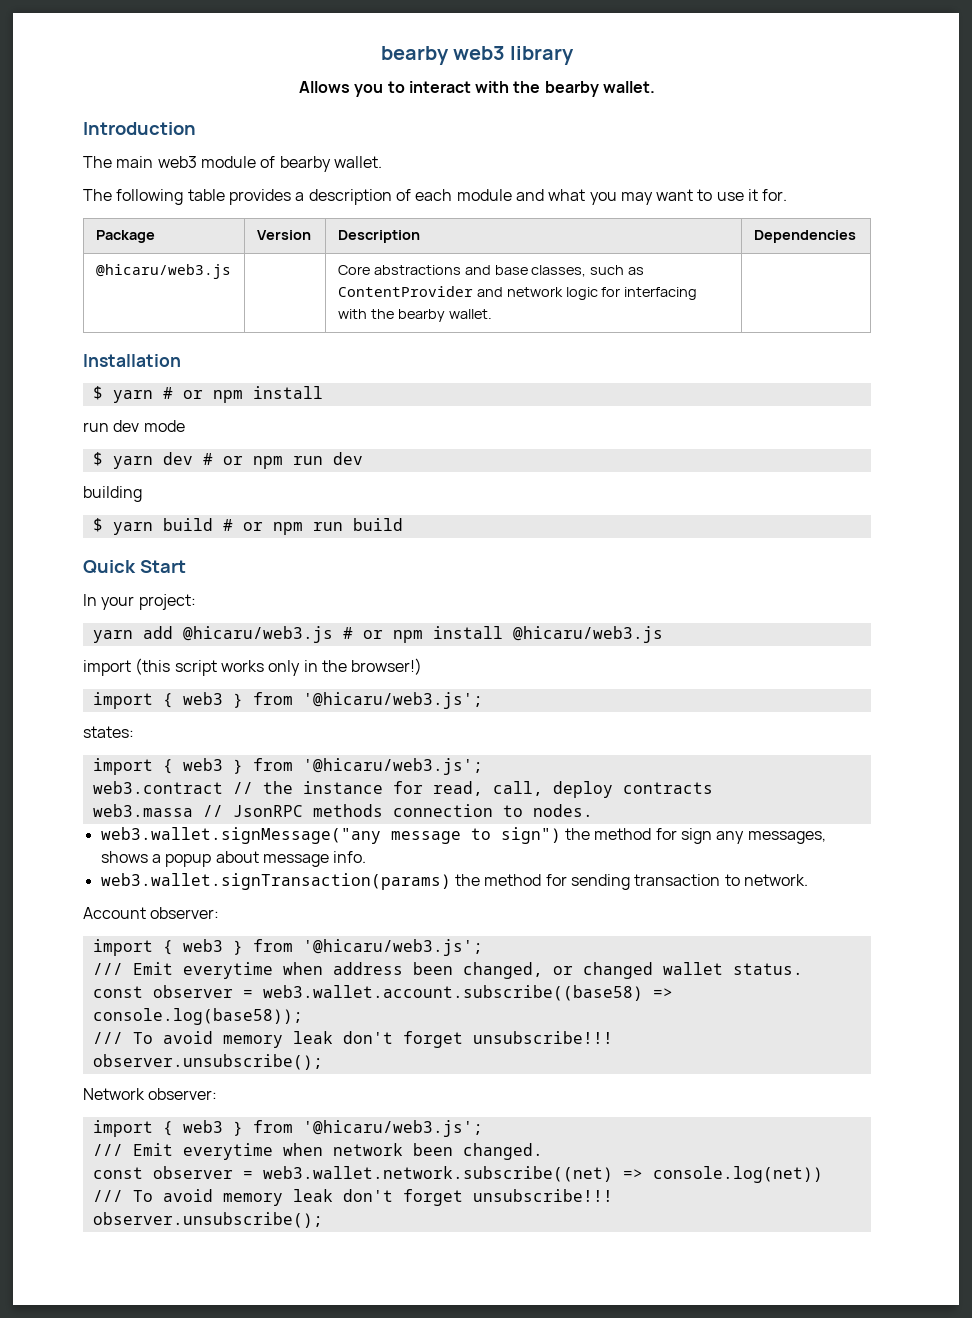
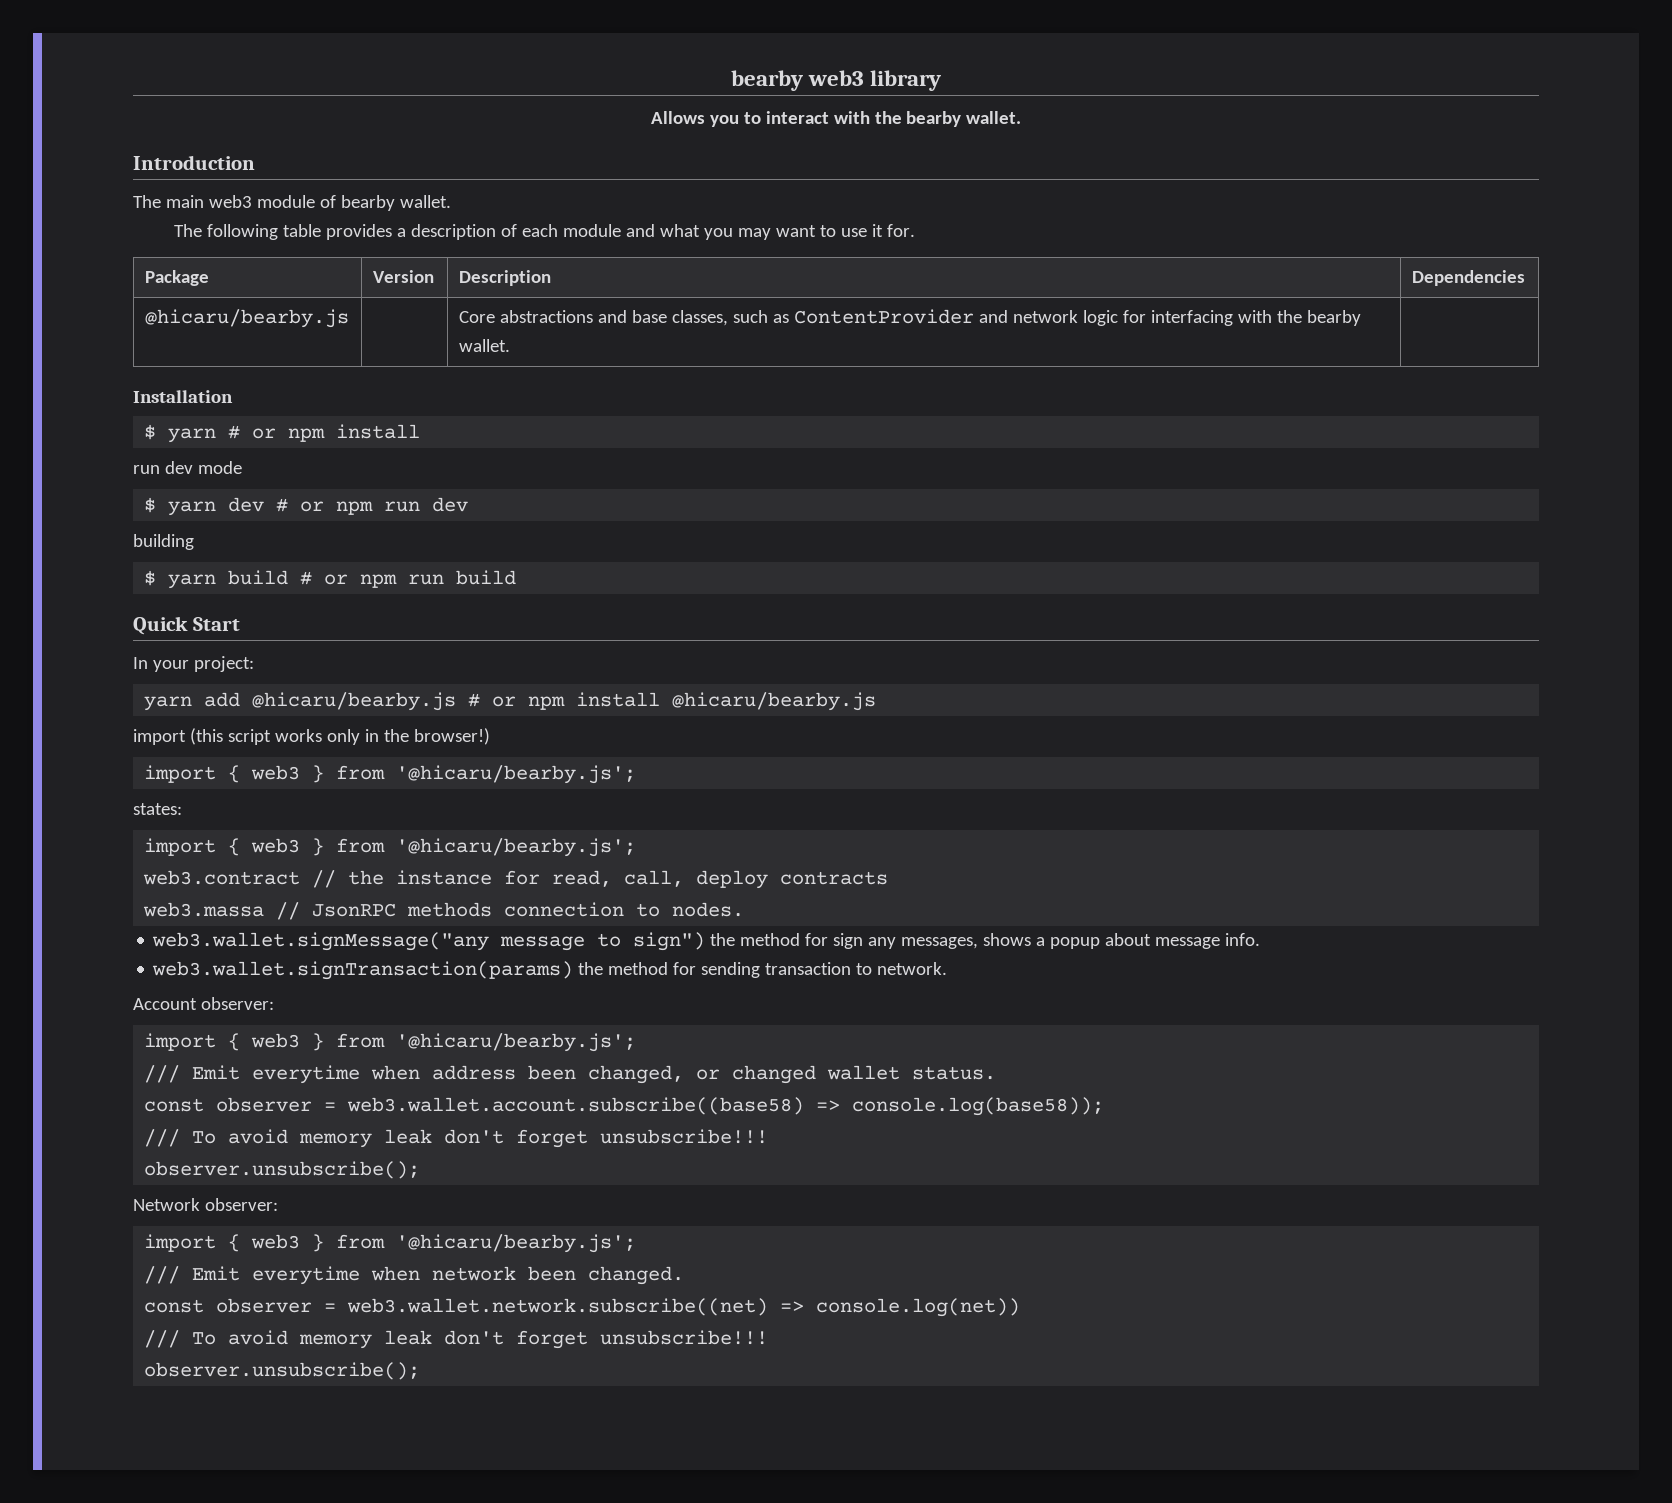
- @hicaru/web3.js | | Core abstractions and base classes, such as ContentProvider and network logic for interfacing with the bearby wallet. |
+ @hicaru/bearby.js | | Core abstractions and base classes, such as ContentProvider and network logic for interfacing with the bearby wallet. |
- yarn add @hicaru/web3.js # or npm install @hicaru/web3.js
+ yarn add @hicaru/bearby.js # or npm install @hicaru/bearby.js
  import (this script works only in the browser!)
- import { web3 } from '@hicaru/web3.js';
+ import { web3 } from '@hicaru/bearby.js';
  states:
- import { web3 } from '@hicaru/web3.js';
+ import { web3 } from '@hicaru/bearby.js';
  Account observer:
- import { web3 } from '@hicaru/web3.js';
+ import { web3 } from '@hicaru/bearby.js';
  Network observer:
- import { web3 } from '@hicaru/web3.js';
+ import { web3 } from '@hicaru/bearby.js';

